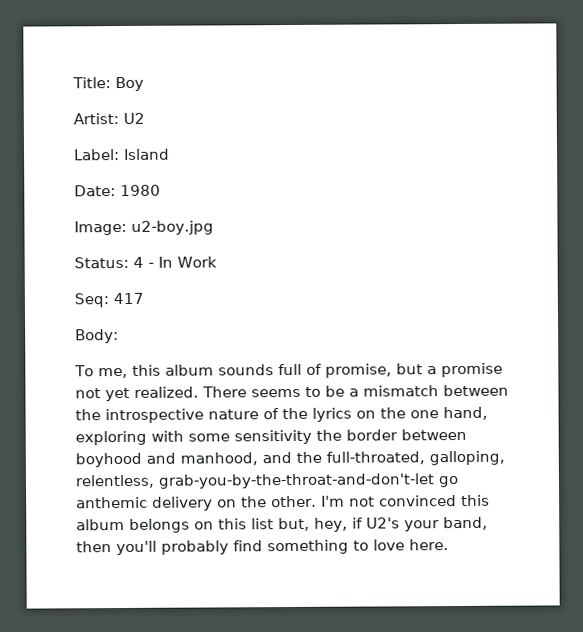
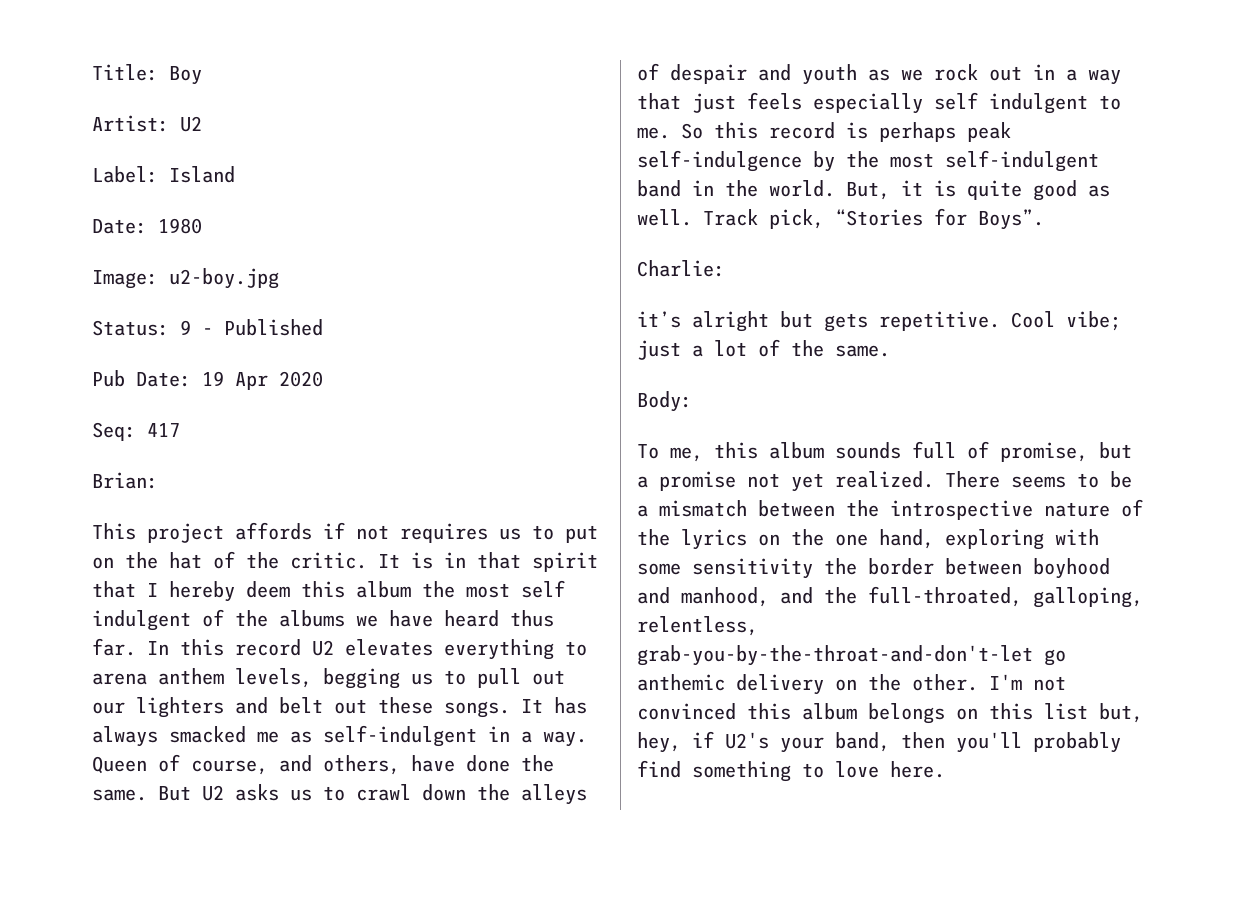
- Status: 4 - In Work
+ Status: 9 - Published
+ Pub Date: 19 Apr 2020
  Seq: 417
+ Brian:
+ This project affords if not requires us to put on the hat of the critic. It is in that spirit that I hereby deem this album the most self indulgent of the albums we have heard thus far. In this record U2 elevates everything to arena anthem levels, begging us to pull out our lighters and belt out these songs. It has always smacked me as self-indulgent in a way. Queen of course, and others, have done the same. But U2 asks us to crawl down the alleys of despair and youth as we rock out in a way that just feels especially self indulgent to me. So this record is perhaps peak self-indulgence by the most self-indulgent band in the world. But, it is quite good as well. Track pick, “Stories for Boys”.
+ Charlie:
+ it’s alright but gets repetitive. Cool vibe; just a lot of the same.

